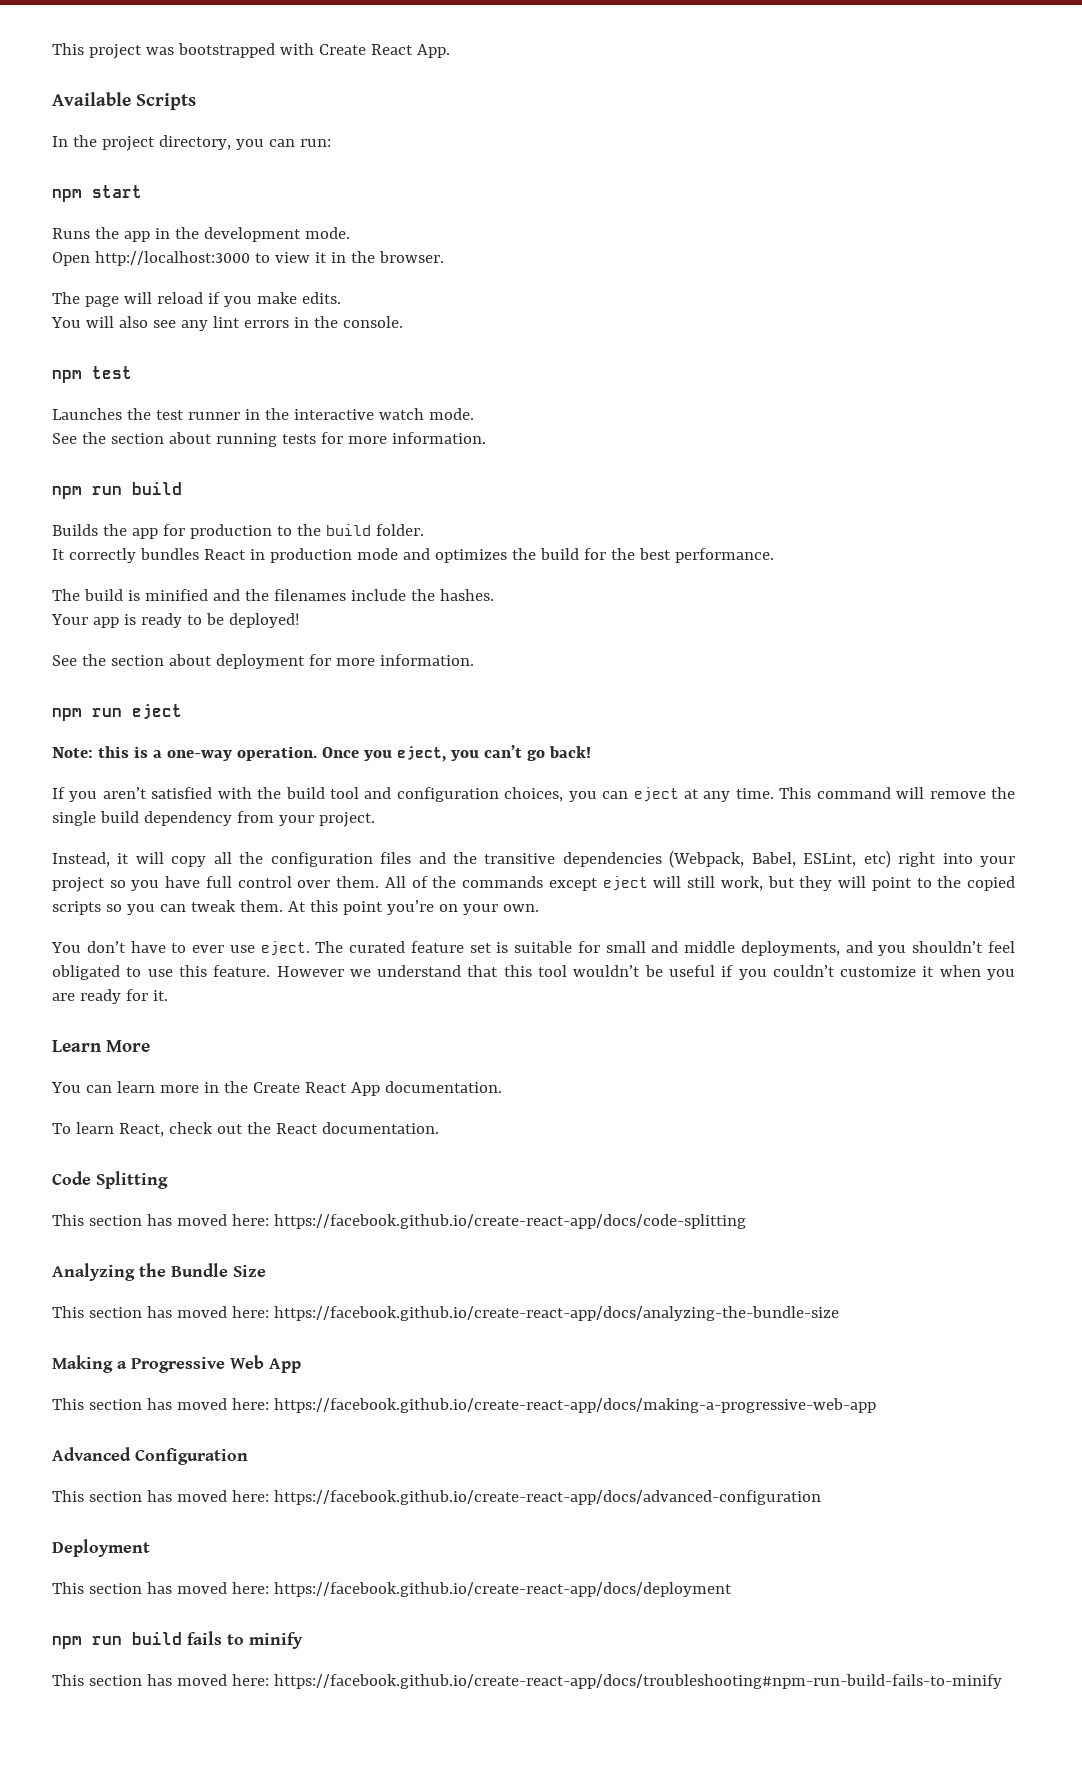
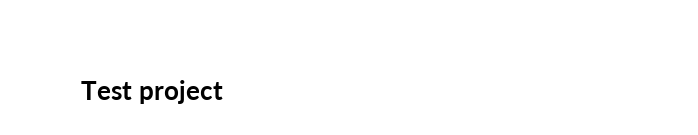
- This project was bootstrapped with Create React App.
- Available Scripts
- In the project directory, you can run:
- npm start
- Runs the app in the development mode.
- Open http://localhost:3000 to view it in the browser.
- The page will reload if you make edits.
- You will also see any lint errors in the console.
- npm test
- Launches the test runner in the interactive watch mode.
- See the section about running tests for more information.
- npm run build
- Builds the app for production to the build folder.
- It correctly bundles React in production mode and optimizes the build for the best performance.
- The build is minified and the filenames include the hashes.
- Your app is ready to be deployed!
- See the section about deployment for more information.
- npm run eject
- Note: this is a one-way operation. Once you eject, you can’t go back!
- If you aren’t satisfied with the build tool and configuration choices, you can eject at any time. This command will remove the single build dependency from your project.
- Instead, it will copy all the configuration files and the transitive dependencies (Webpack, Babel, ESLint, etc) right into your project so you have full control over them. All of the commands except eject will still work, but they will point to the copied scripts so you can tweak them. At this point you’re on your own.
- You don’t have to ever use eject. The curated feature set is suitable for small and middle deployments, and you shouldn’t feel obligated to use this feature. However we understand that this tool wouldn’t be useful if you couldn’t customize it when you are ready for it.
- Learn More
- You can learn more in the Create React App documentation.
- To learn React, check out the React documentation.
- Code Splitting
- This section has moved here: https://facebook.github.io/create-react-app/docs/code-splitting
- Analyzing the Bundle Size
- This section has moved here: https://facebook.github.io/create-react-app/docs/analyzing-the-bundle-size
- Making a Progressive Web App
- This section has moved here: https://facebook.github.io/create-react-app/docs/making-a-progressive-web-app
- Advanced Configuration
- This section has moved here: https://facebook.github.io/create-react-app/docs/advanced-configuration
- Deployment
- This section has moved here: https://facebook.github.io/create-react-app/docs/deployment
- npm run build fails to minify
- This section has moved here: https://facebook.github.io/create-react-app/docs/troubleshooting#npm-run-build-fails-to-minify
+ Test project

